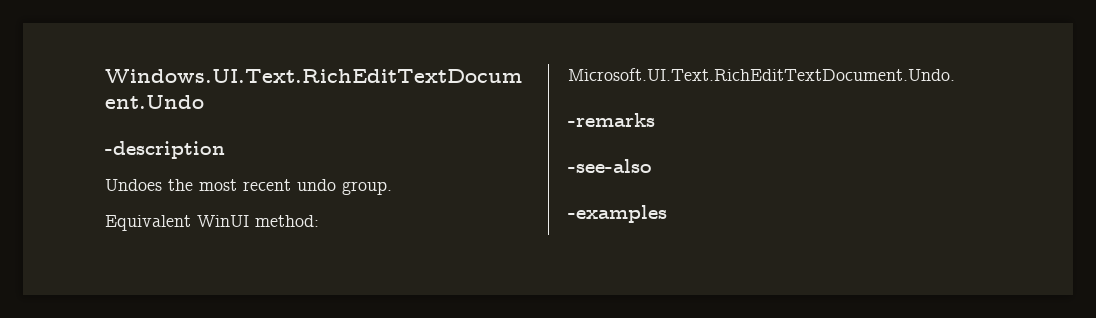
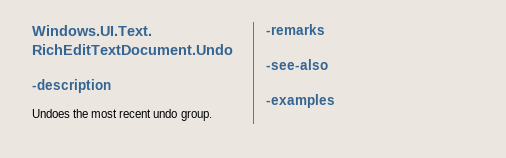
- Equivalent WinUI method: Microsoft.UI.Text.RichEditTextDocument.Undo.

